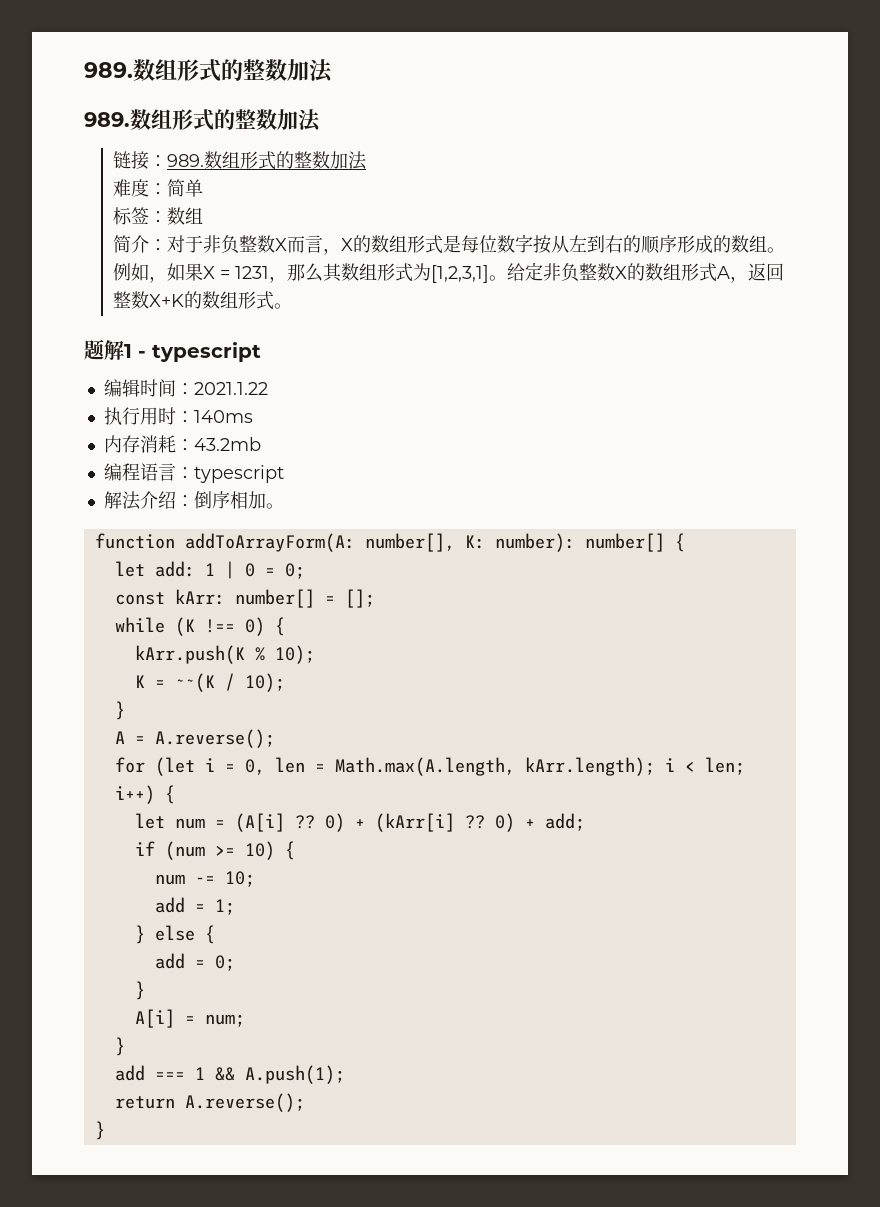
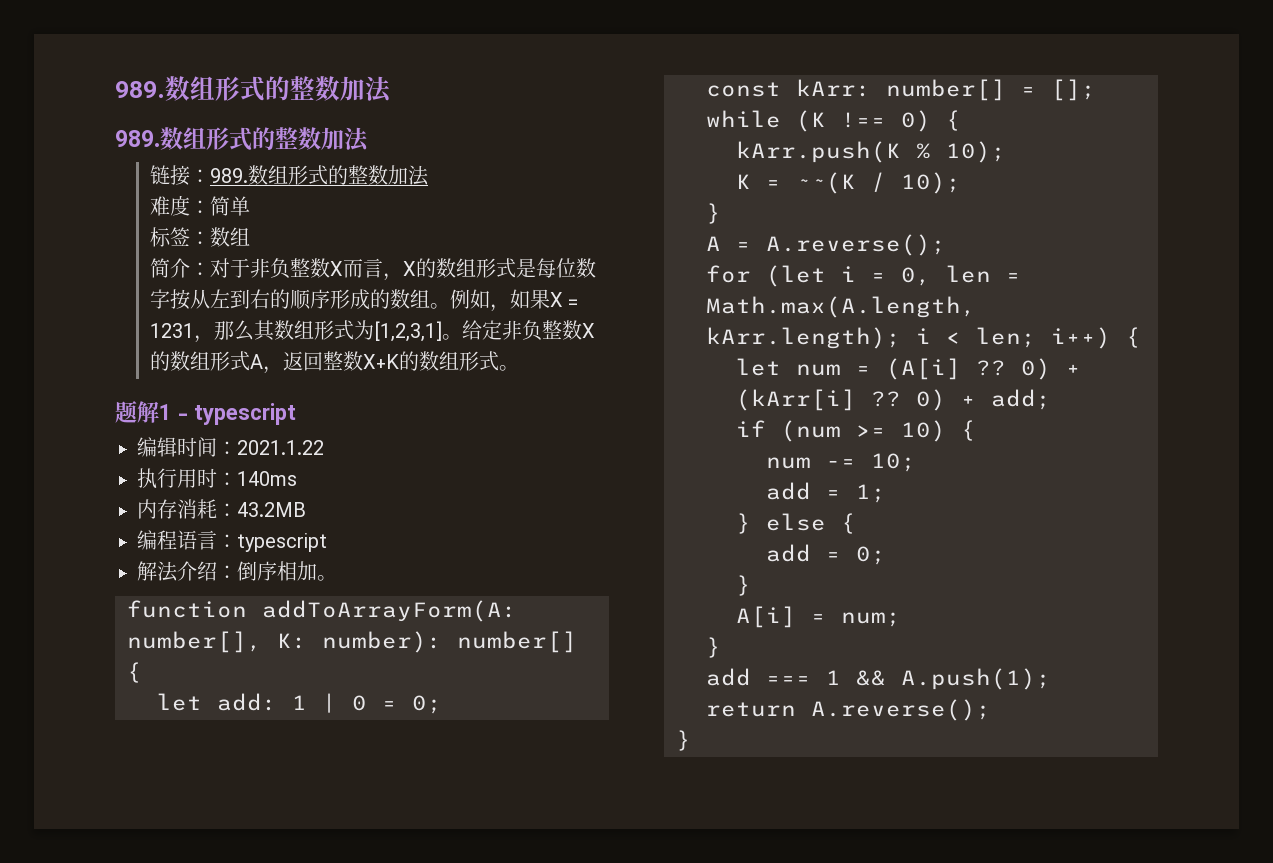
- 内存消耗：43.2mb
+ 内存消耗：43.2MB

